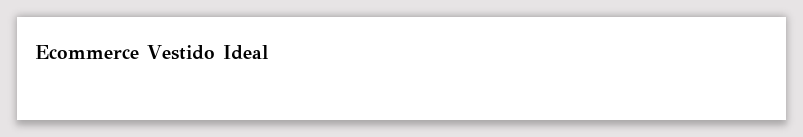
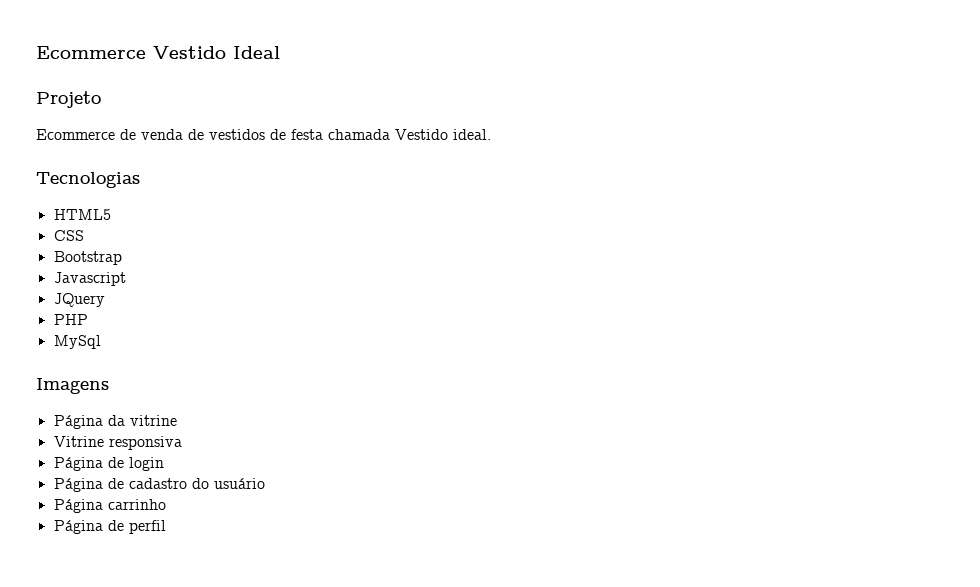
+ Projeto
+ Ecommerce de venda de vestidos de festa chamada Vestido ideal.
+ Tecnologias
+ HTML5
+ CSS
+ Bootstrap
+ Javascript
+ JQuery
+ PHP
+ MySql
+ Imagens
+ Página da vitrine
+ Vitrine responsiva
+ Página de login
+ Página de cadastro do usuário
+ Página carrinho
+ Página de perfil

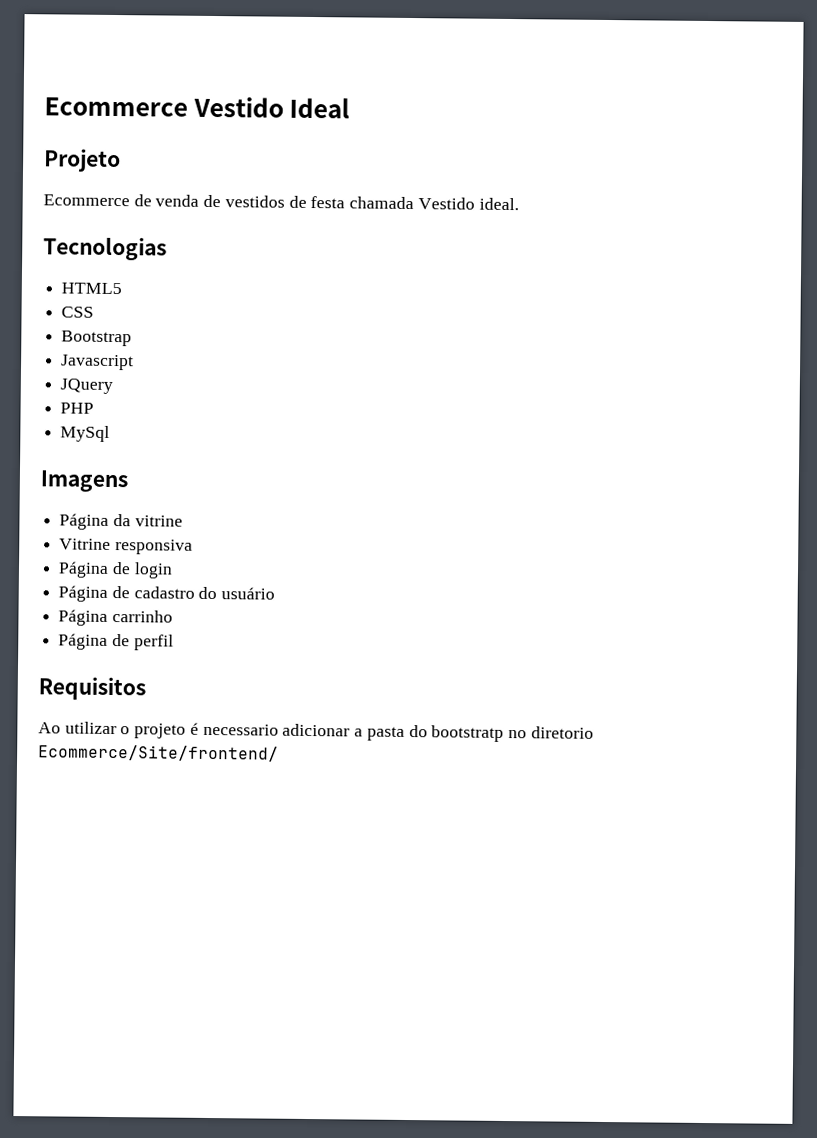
+ Requisitos
+ Ao utilizar o projeto é necessario adicionar a pasta do bootstratp no diretorio Ecommerce/Site/frontend/

